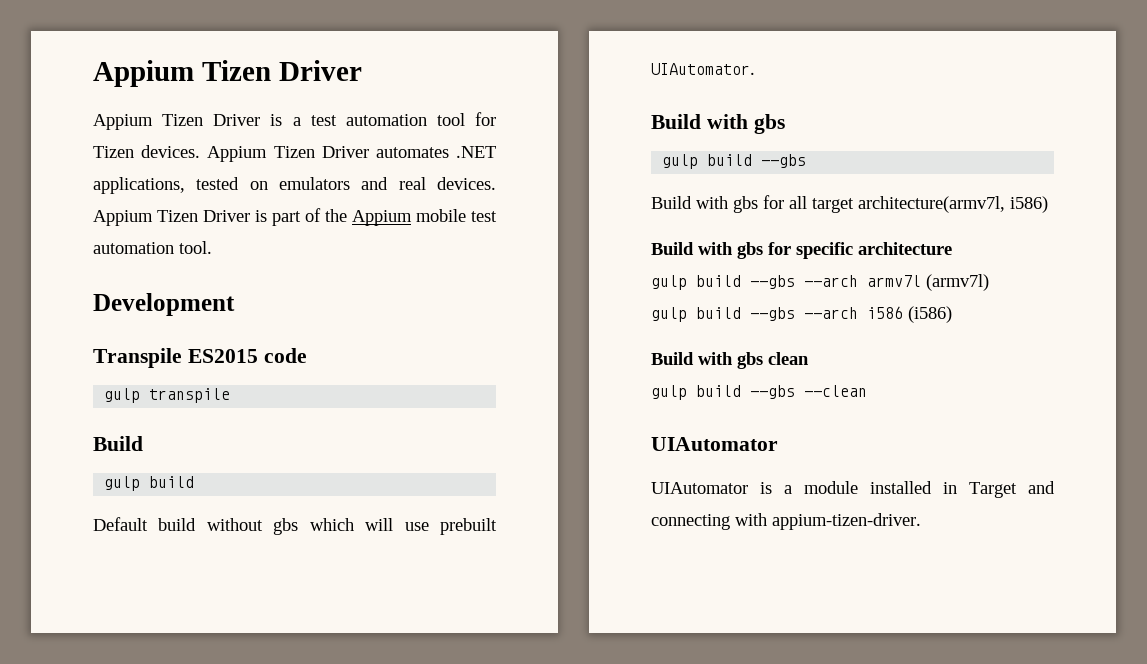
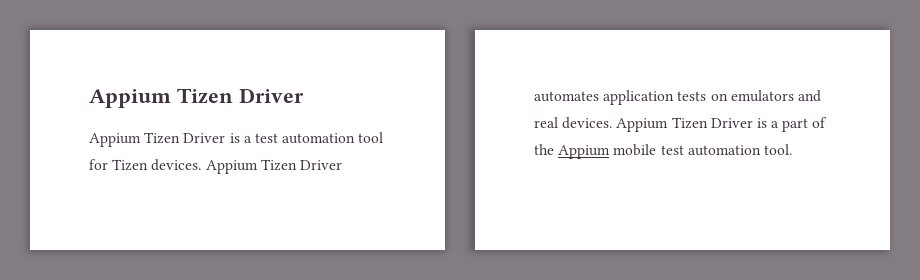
- Appium Tizen Driver automates .NET applications, tested on emulators and real devices.
+ Appium Tizen Driver automates application tests on emulators and real devices.
- Appium Tizen Driver is part of the Appium mobile test automation tool.
+ Appium Tizen Driver is a part of the Appium mobile test automation tool.
- Development
- Transpile ES2015 code
- gulp transpile
- Build
- gulp build
- Default build without gbs which will use prebuilt UIAutomator.
- Build with gbs
- gulp build --gbs
- Build with gbs for all target architecture(armv7l, i586)
- Build with gbs for specific architecture
- gulp build --gbs --arch armv7l (armv7l)
- gulp build --gbs --arch i586 (i586)
- Build with gbs clean
- gulp build --gbs --clean
- UIAutomator
- UIAutomator is a module installed in Target and connecting with appium-tizen-driver.

